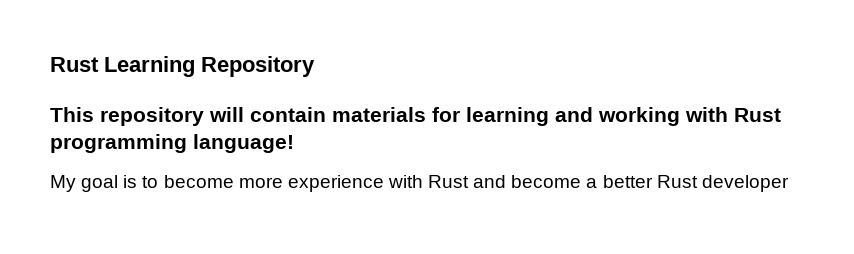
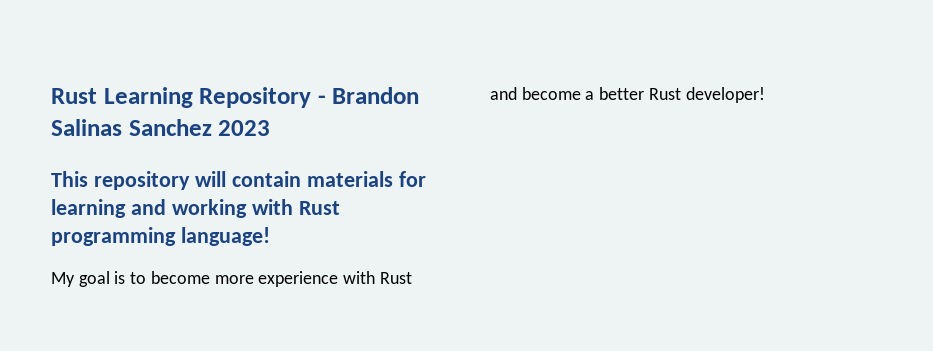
- Rust Learning Repository
+ Rust Learning Repository - Brandon Salinas Sanchez 2023
- My goal is to become more experience with Rust and become a better Rust developer
+ My goal is to become more experience with Rust and become a better Rust developer!

